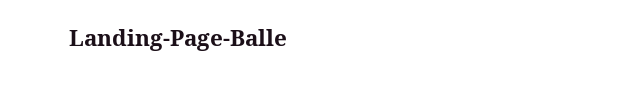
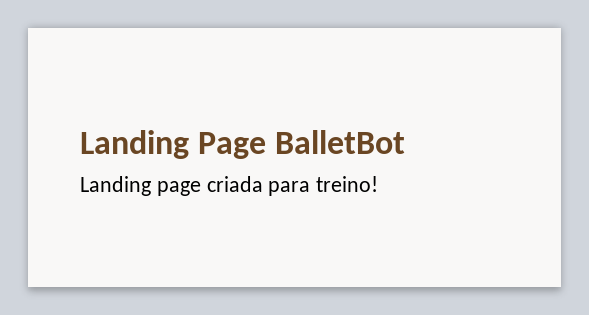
- Landing-Page-Balle
+ Landing Page BalletBot
+ Landing page criada para treino!

